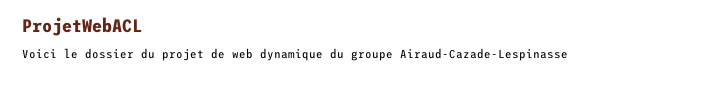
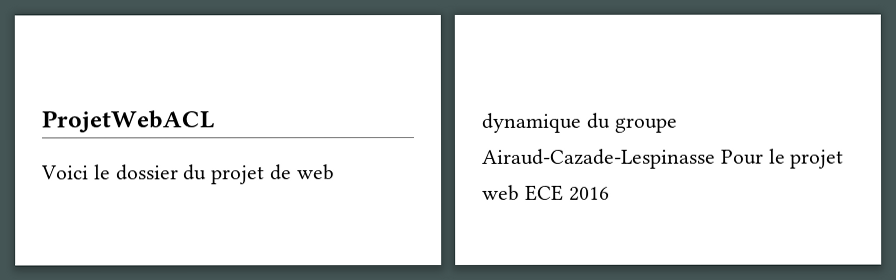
- Voici le dossier du projet de web dynamique du groupe Airaud-Cazade-Lespinasse
+ Voici le dossier du projet de web dynamique du groupe Airaud-Cazade-Lespinasse Pour le projet web ECE 2016

